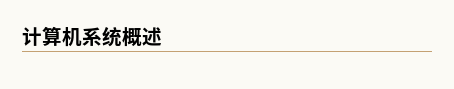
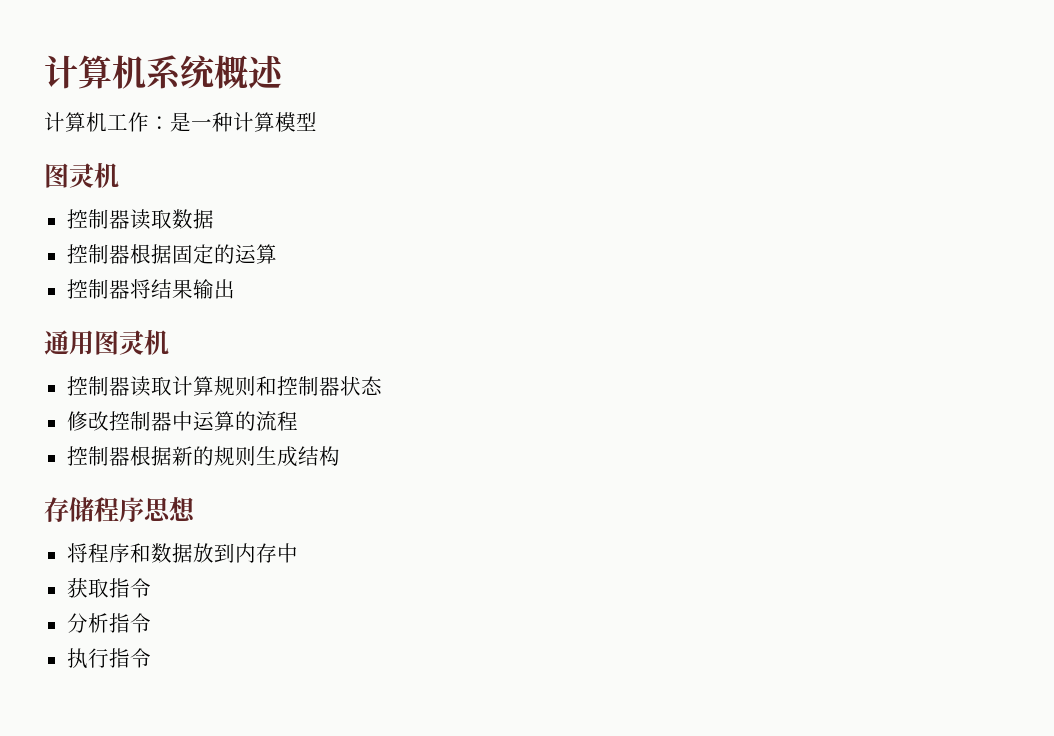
+ 计算机工作：是一种计算模型
+ 图灵机
+ 控制器读取数据
+ 控制器根据固定的运算
+ 控制器将结果输出
+ 通用图灵机
+ 控制器读取计算规则和控制器状态
+ 修改控制器中运算的流程
+ 控制器根据新的规则生成结构
+ 存储程序思想
+ 将程序和数据放到内存中
+ 获取指令
+ 分析指令
+ 执行指令

